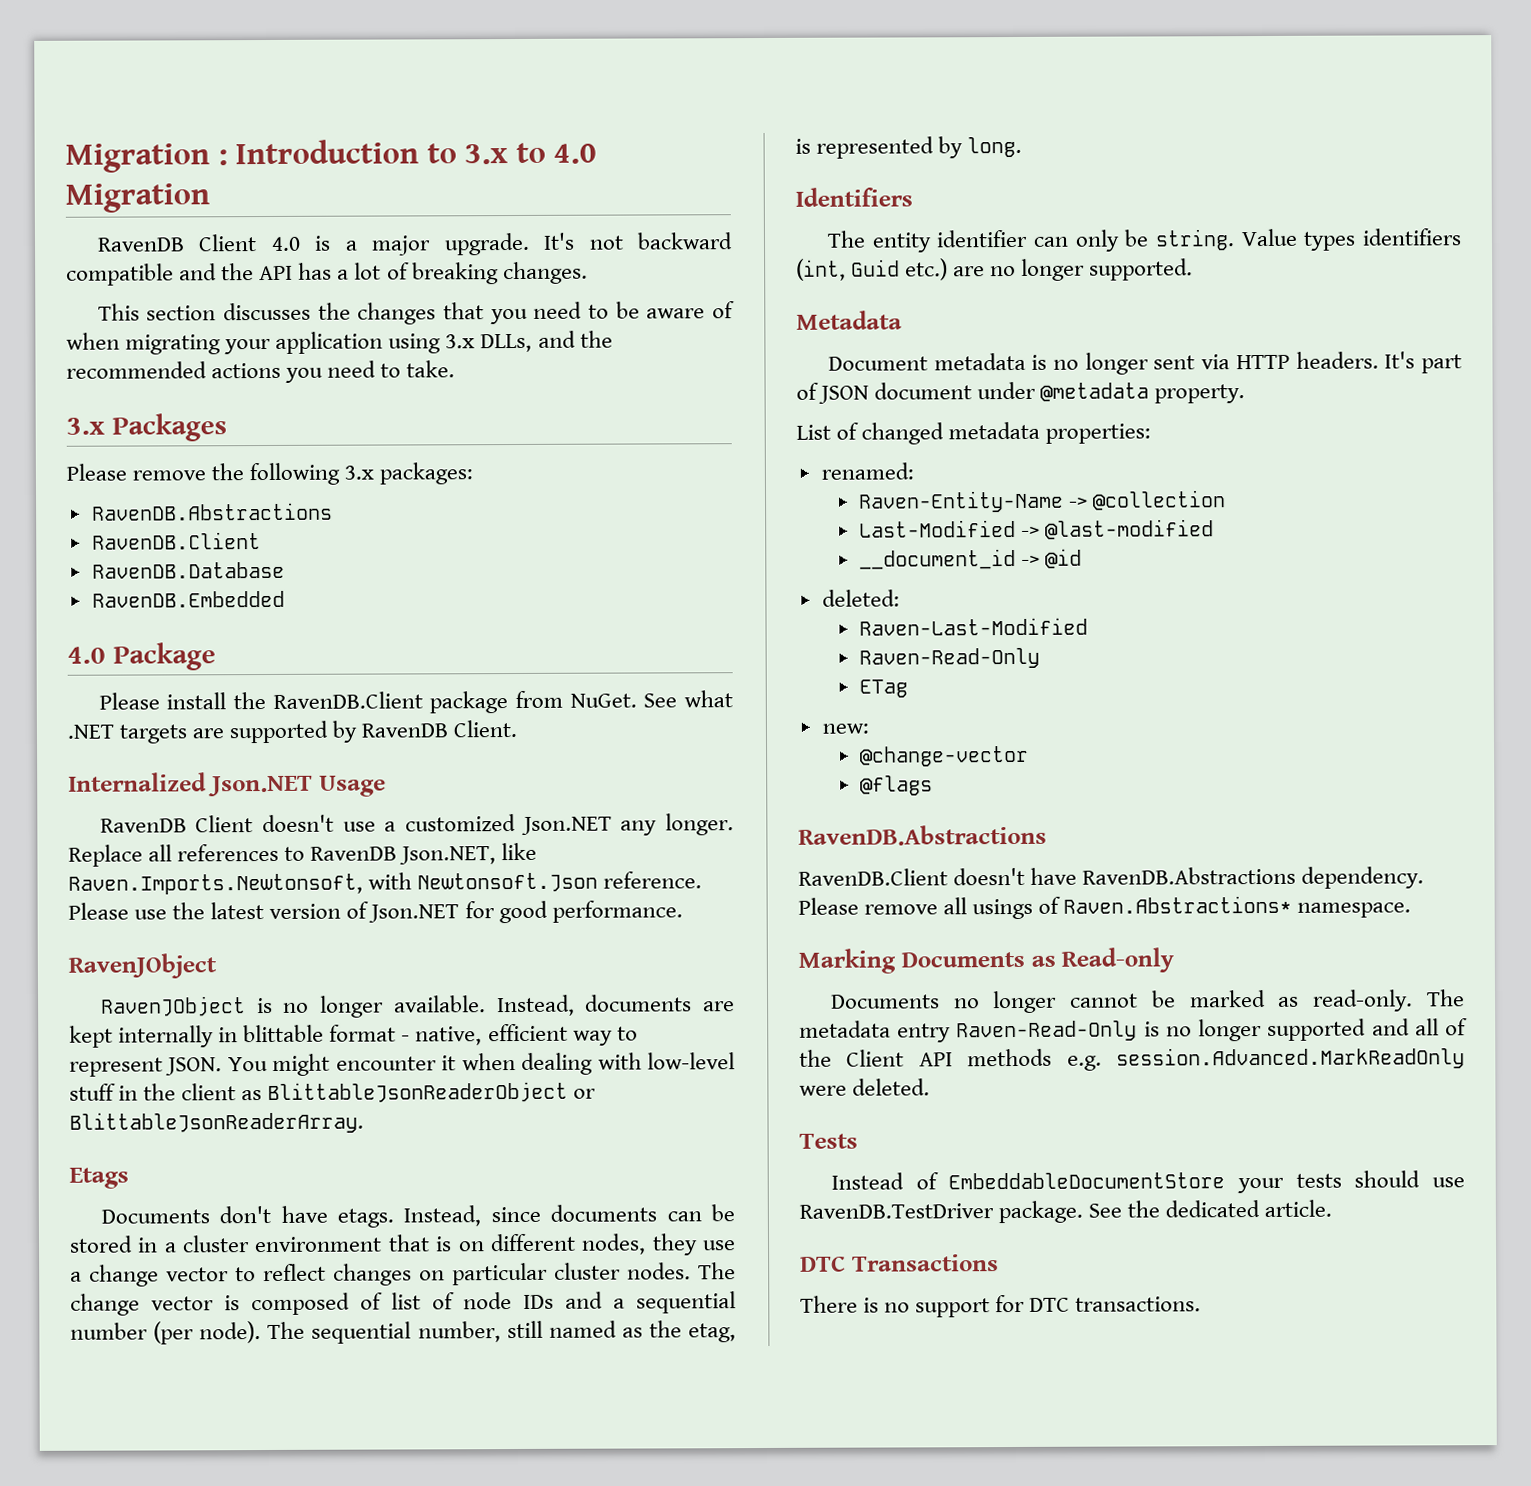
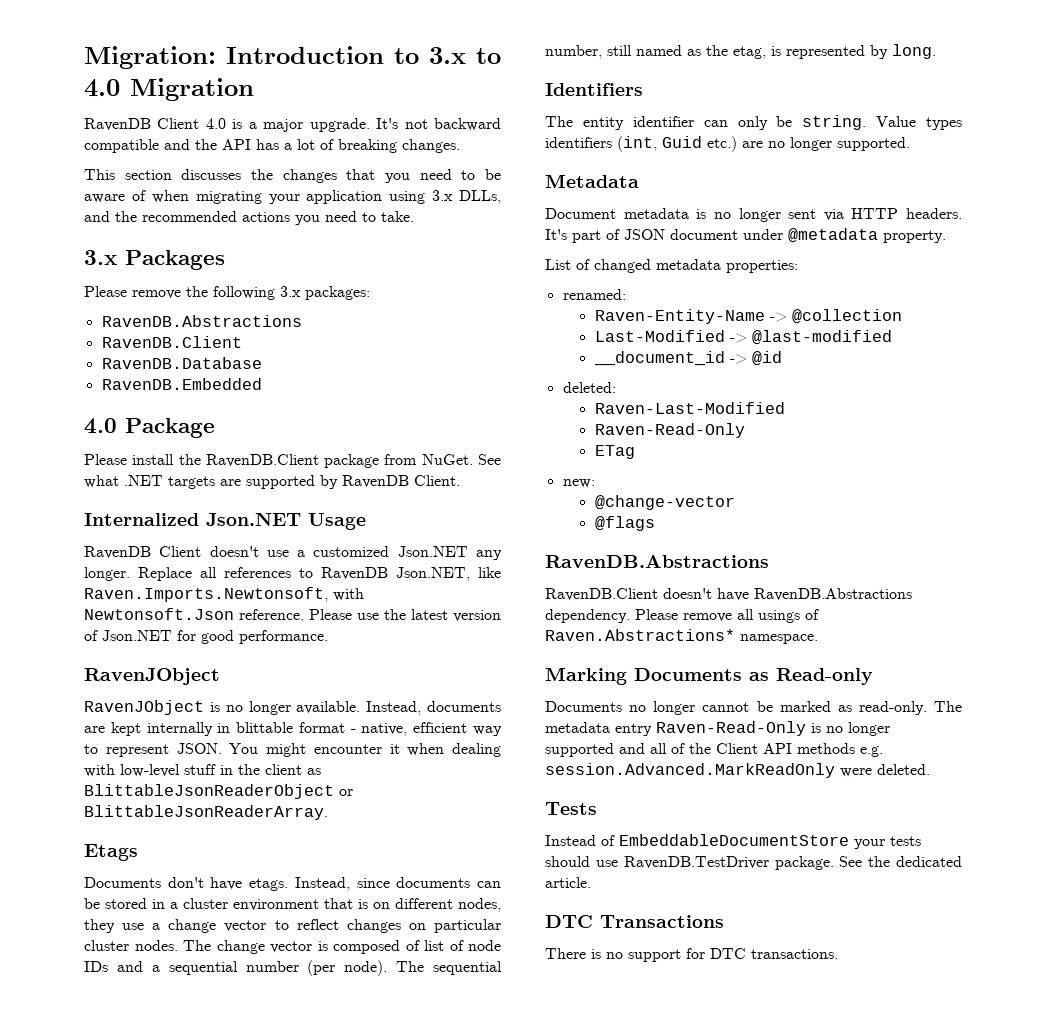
- Migration : Introduction to 3.x to 4.0 Migration
+ Migration: Introduction to 3.x to 4.0 Migration

